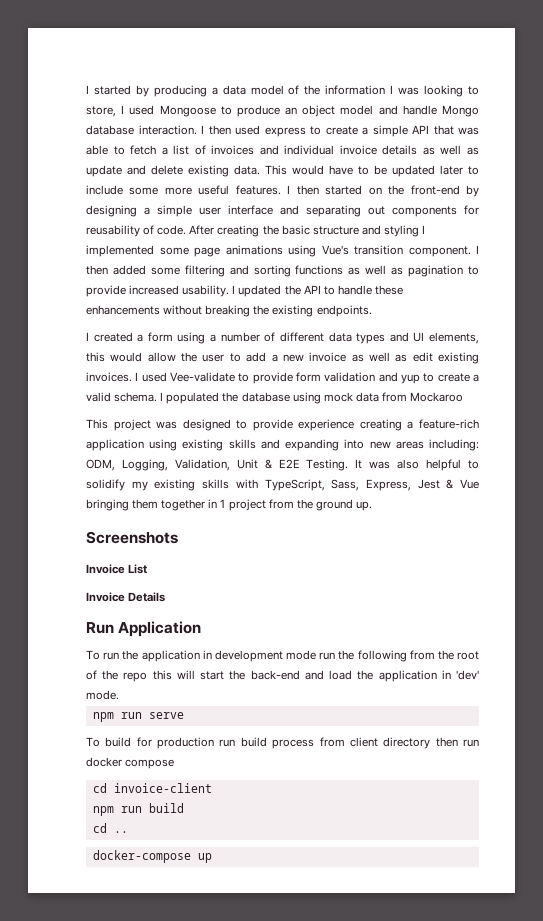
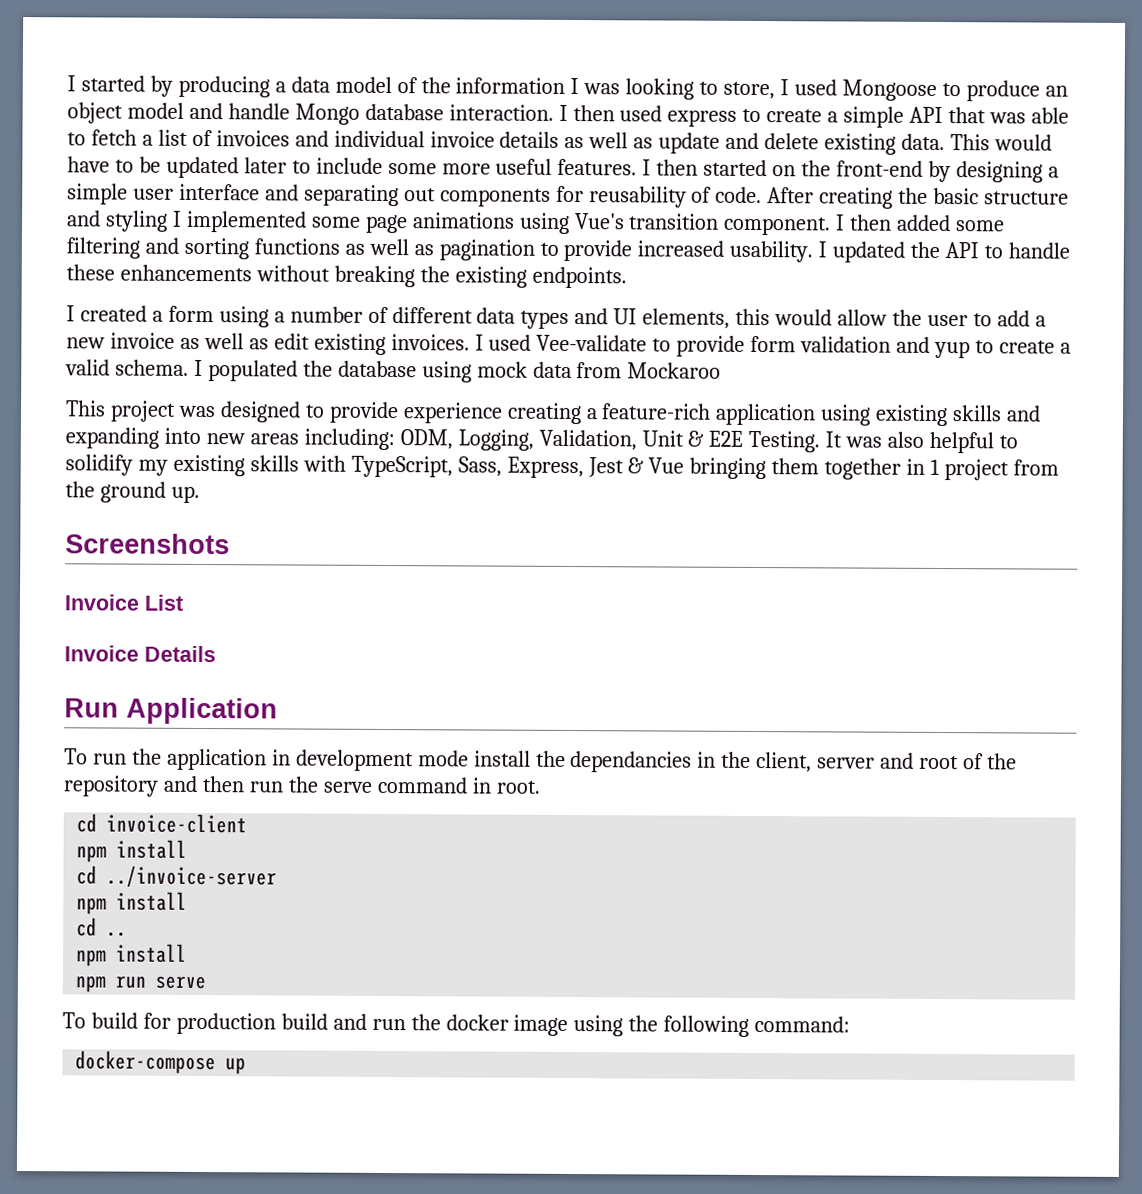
- To run the application in development mode run the following from the root of the repo this will start the back-end and load the application in 'dev' mode.
+ To run the application in development mode install the dependancies in the client, server and root of the repository and then run the serve command in root.
+ cd invoice-client
+ npm install
+ cd ../invoice-server
+ npm install
+ cd ..
+ npm install
- To build for production run build process from client directory then run docker compose
- cd invoice-client
- npm run build
- cd ..
+ To build for production build and run the docker image using the following command:

